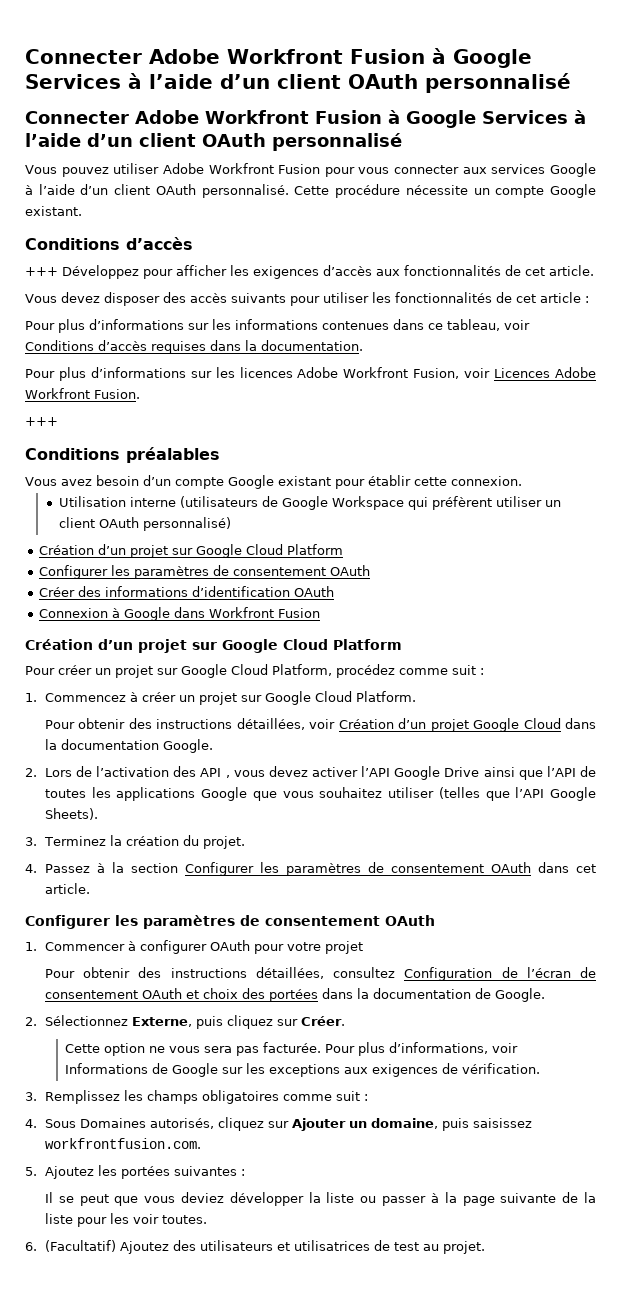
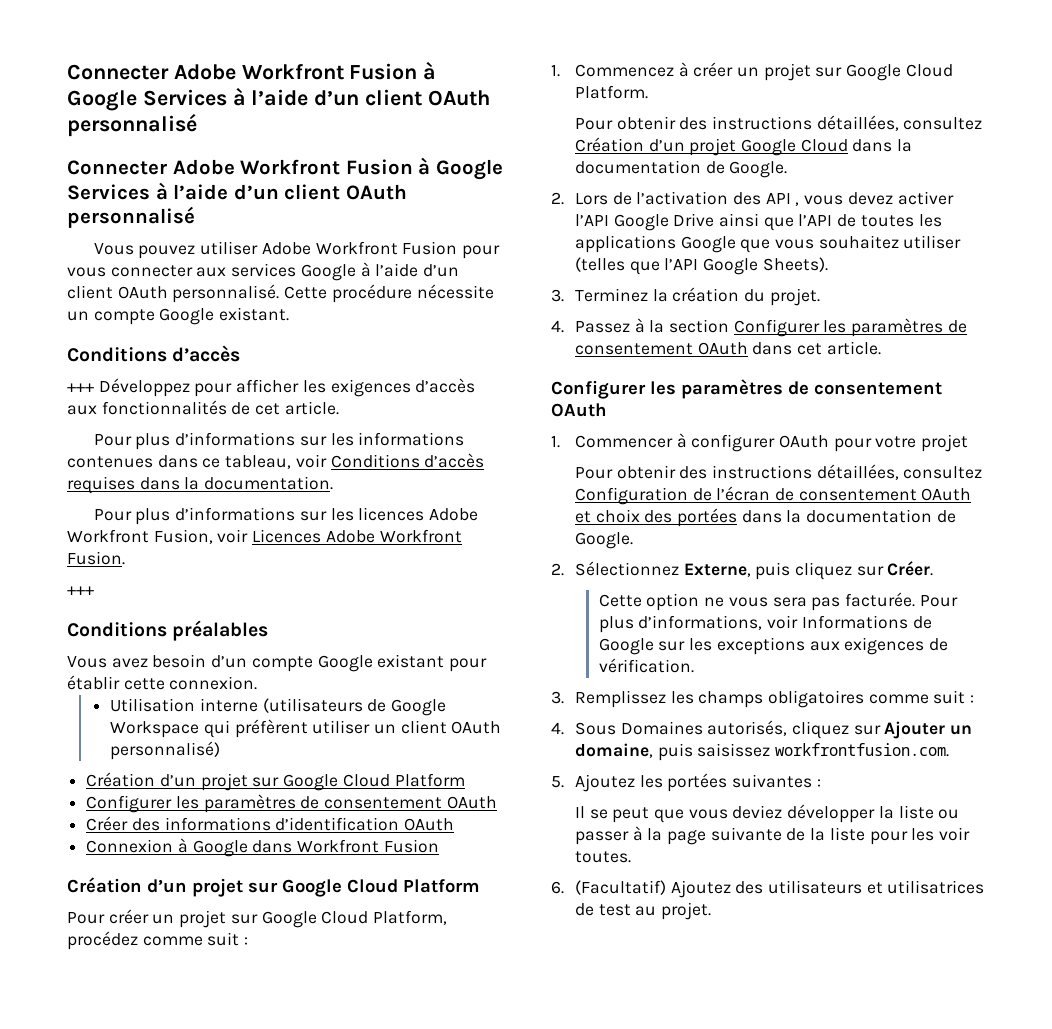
- Vous devez disposer des accès suivants pour utiliser les fonctionnalités de cet article :
- Pour obtenir des instructions détaillées, voir Création d’un projet Google Cloud dans la documentation Google.
+ Pour obtenir des instructions détaillées, consultez Création d’un projet Google Cloud dans la documentation de Google.

